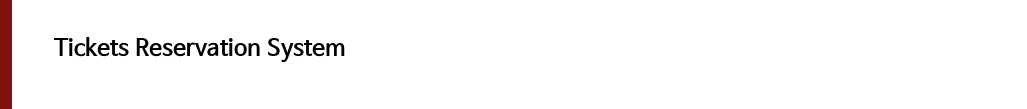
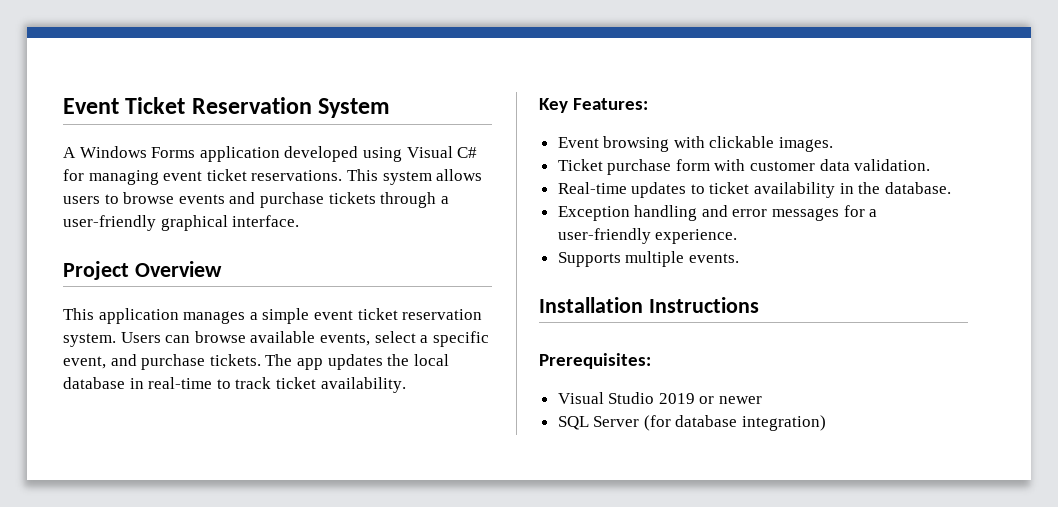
- Tickets Reservation System
+ Event Ticket Reservation System
+ A Windows Forms application developed using Visual C# for managing event ticket reservations. This system allows users to browse events and purchase tickets through a user-friendly graphical interface.
+ Project Overview
+ This application manages a simple event ticket reservation system. Users can browse available events, select a specific event, and purchase tickets. The app updates the local database in real-time to track ticket availability.
+ Key Features:
+ Event browsing with clickable images.
+ Ticket purchase form with customer data validation.
+ Real-time updates to ticket availability in the database.
+ Exception handling and error messages for a user-friendly experience.
+ Supports multiple events.
+ Installation Instructions
+ Prerequisites:
+ Visual Studio 2019 or newer
+ SQL Server (for database integration)

